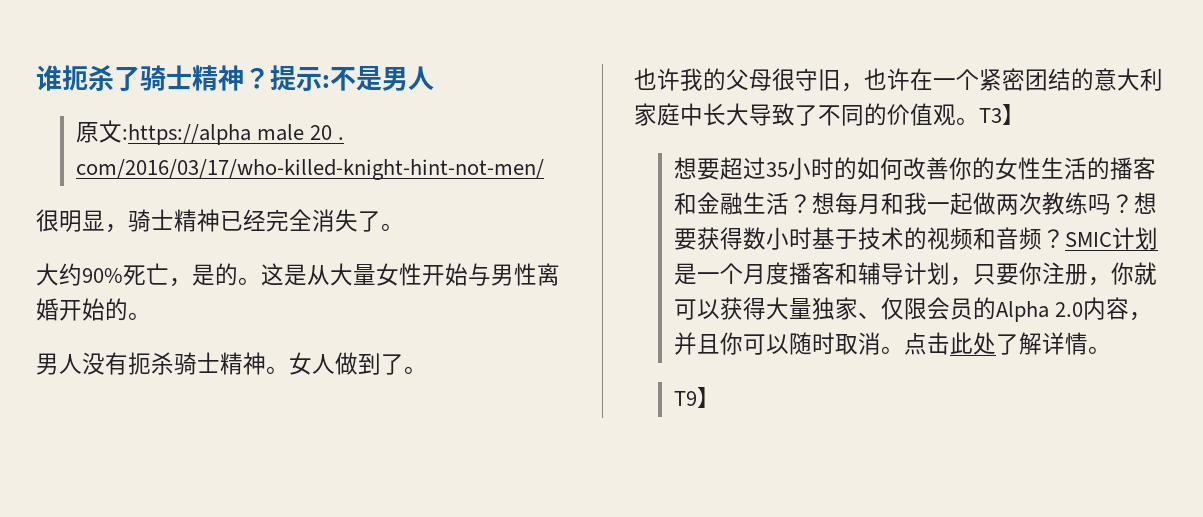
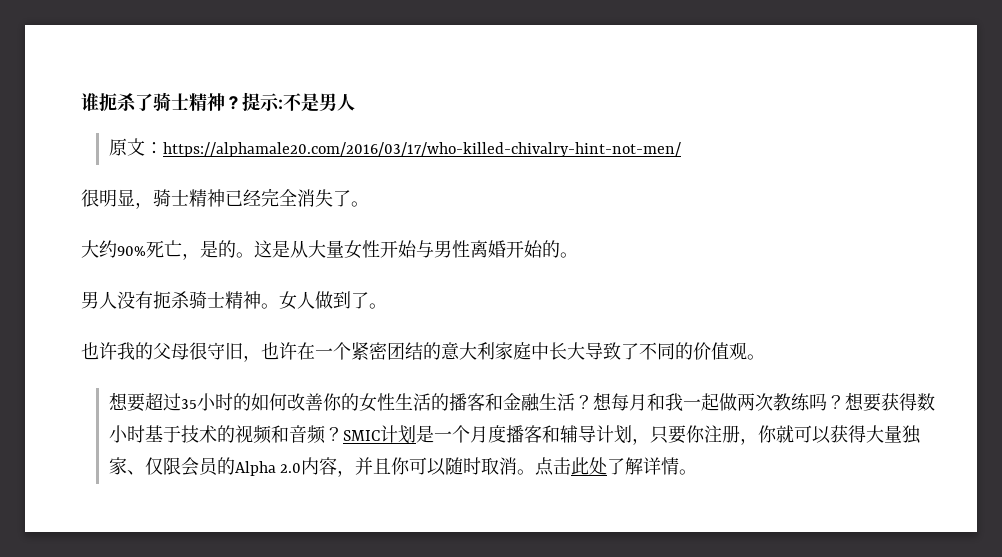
- 原文:https://alpha male 20 . com/2016/03/17/who-killed-knight-hint-not-men/
+ 原文：https://alphamale20.com/2016/03/17/who-killed-chivalry-hint-not-men/
- T3】
- T9】

